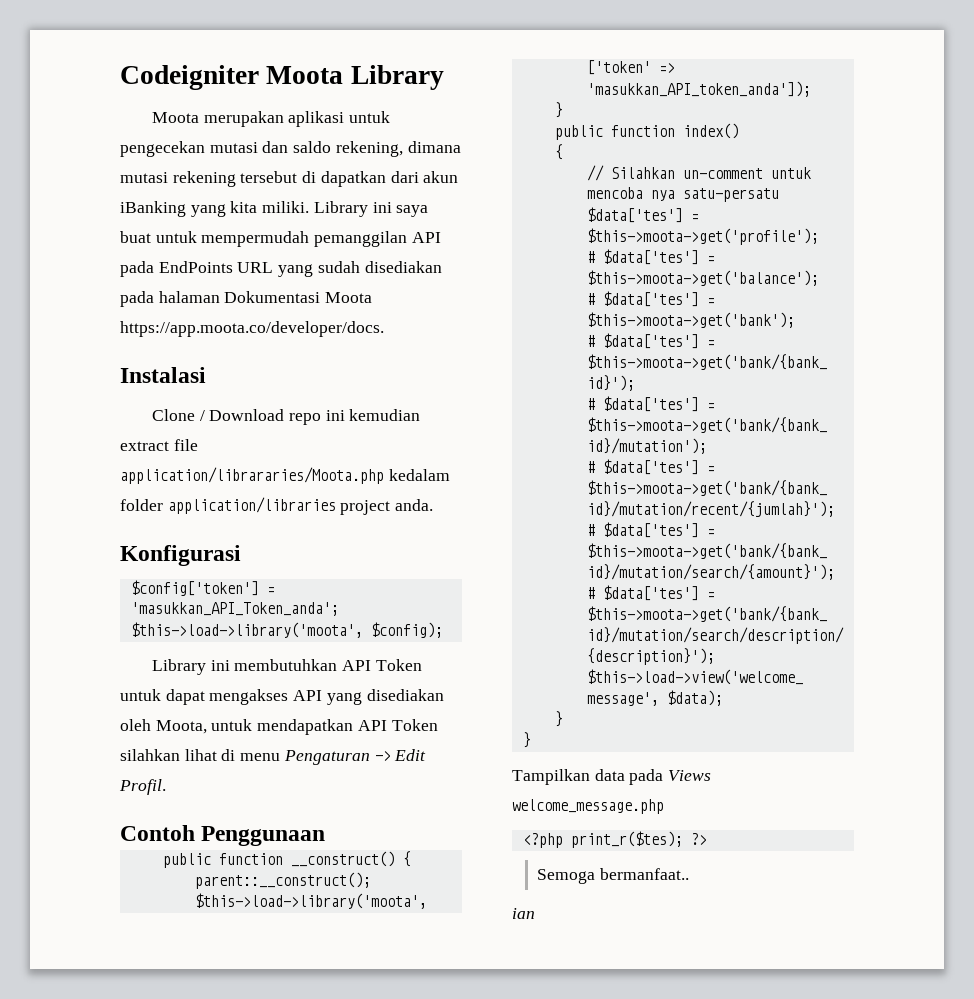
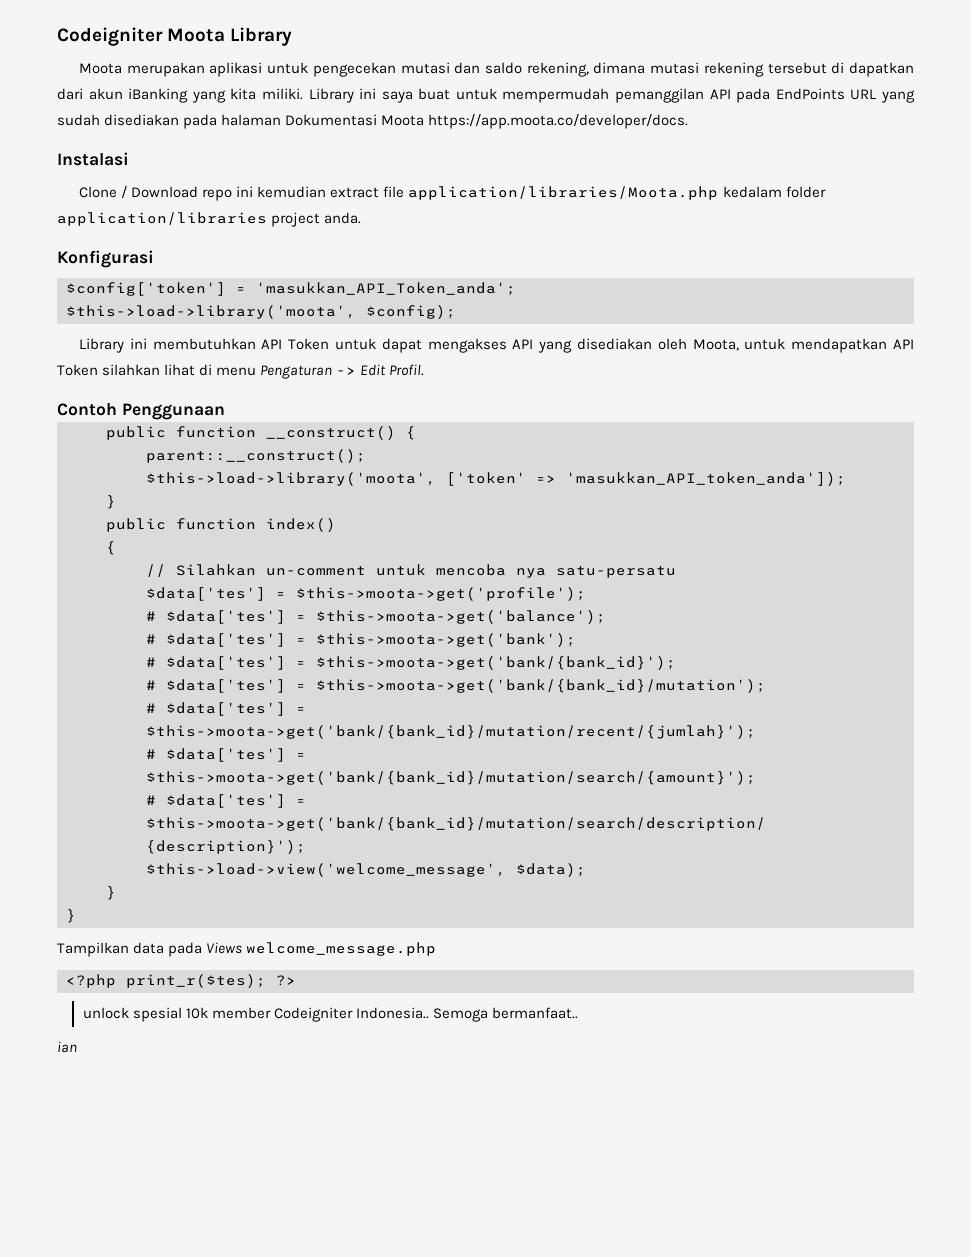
- Clone / Download repo ini kemudian extract file application/librararies/Moota.php kedalam folder application/libraries project anda.
+ Clone / Download repo ini kemudian extract file application/libraries/Moota.php kedalam folder application/libraries project anda.
+ unlock spesial 10k member Codeigniter Indonesia..

